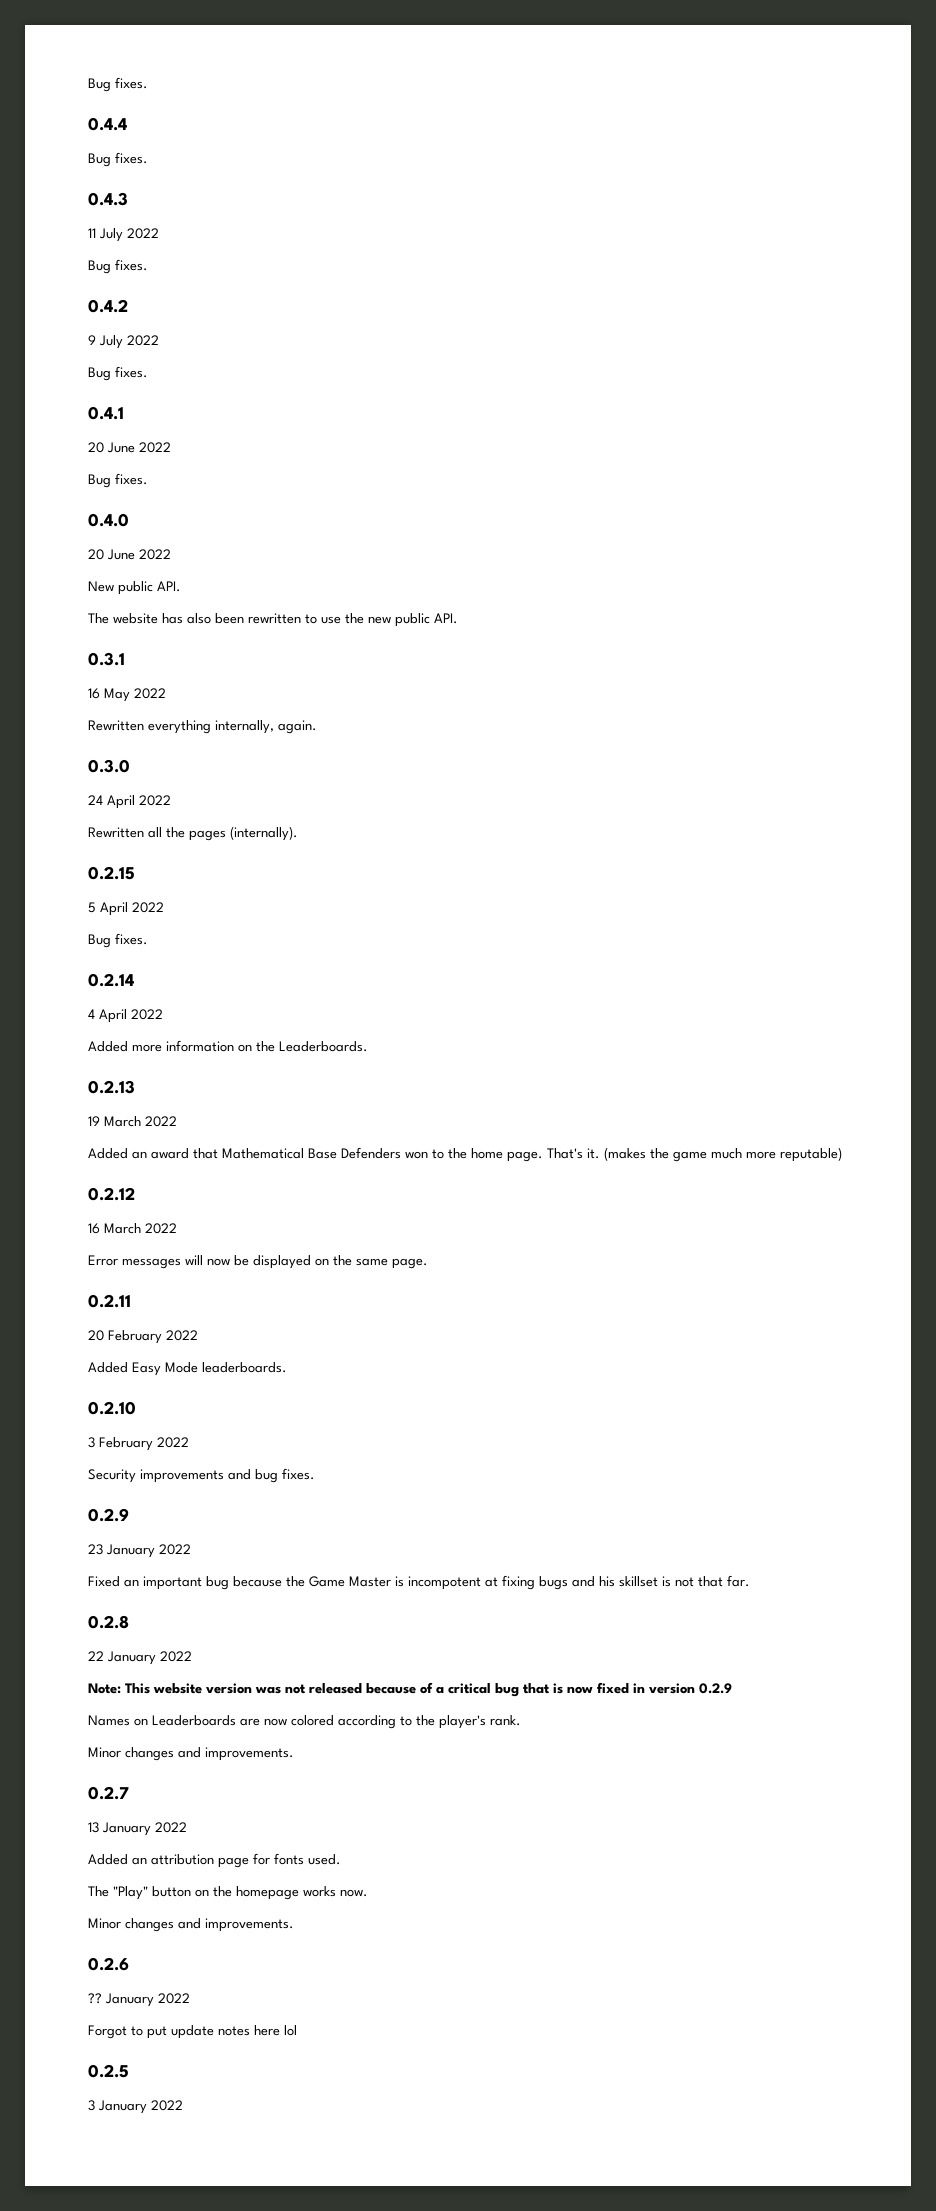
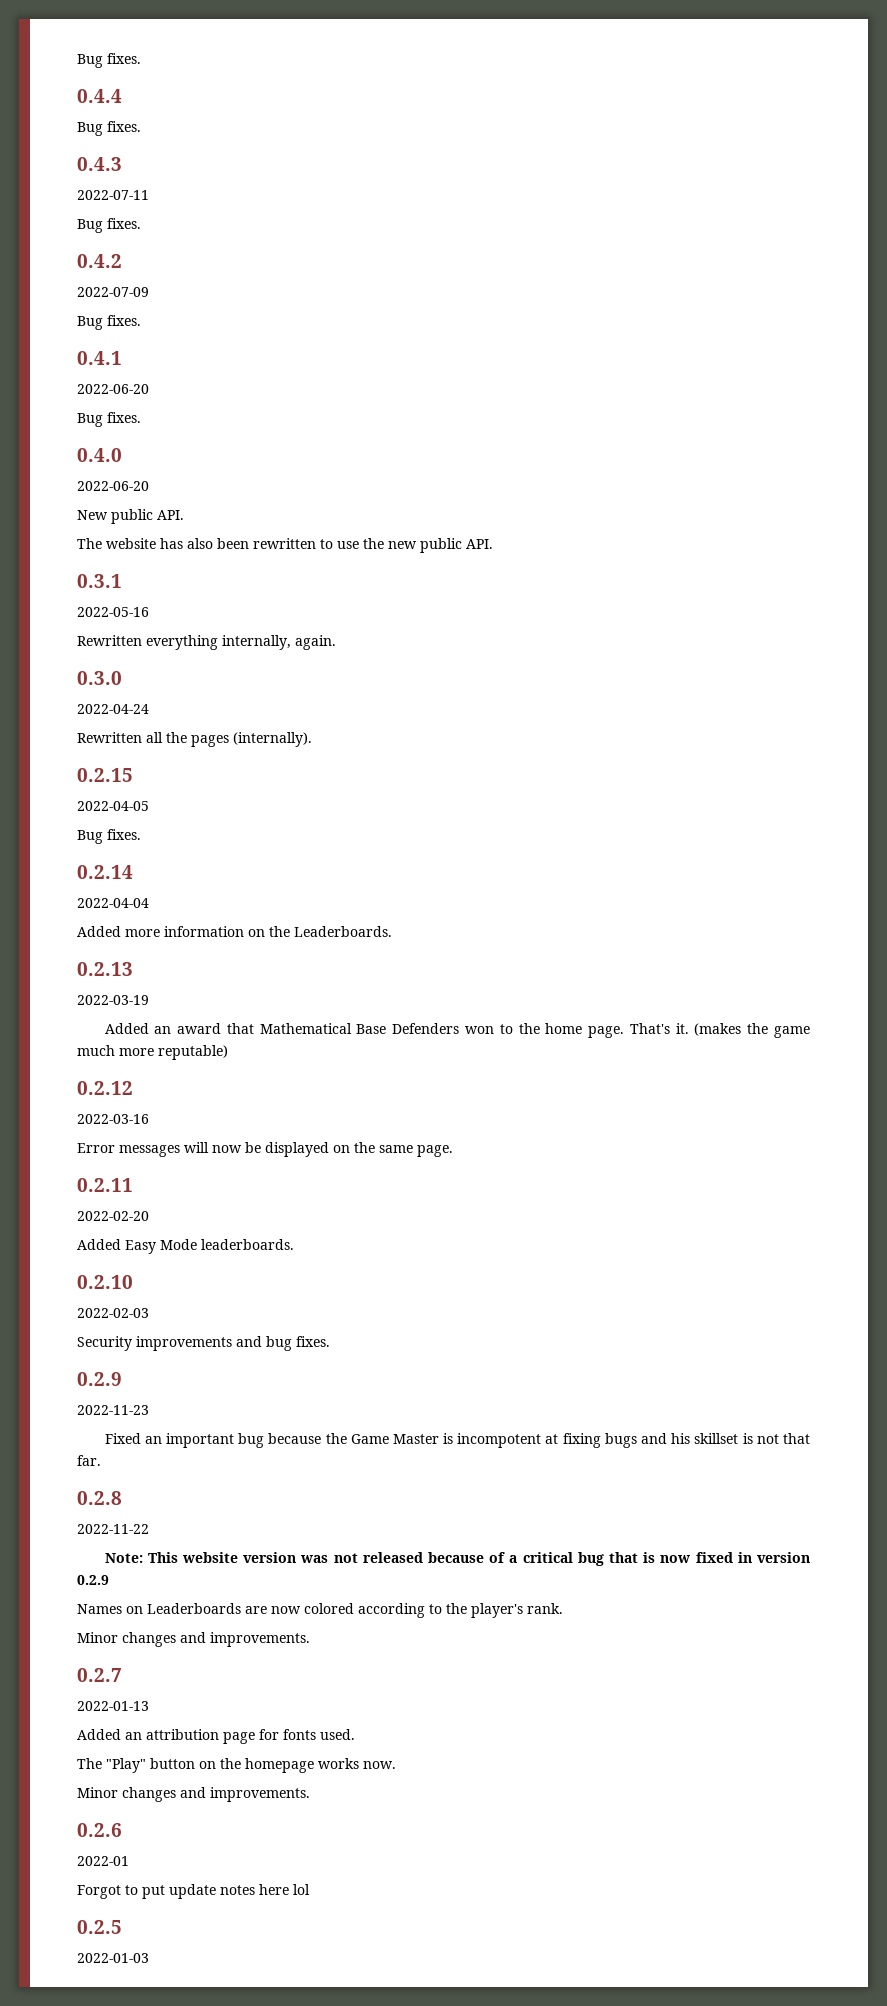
- 11 July 2022
+ 2022-07-11
- 9 July 2022
+ 2022-07-09
  0.4.1
- 20 June 2022
+ 2022-06-20
  0.4.0
- 20 June 2022
+ 2022-06-20
- 16 May 2022
+ 2022-05-16
- 24 April 2022
+ 2022-04-24
- 5 April 2022
+ 2022-04-05
- 4 April 2022
+ 2022-04-04
- 19 March 2022
+ 2022-03-19
- 16 March 2022
+ 2022-03-16
- 20 February 2022
+ 2022-02-20
- 3 February 2022
+ 2022-02-03
- 23 January 2022
+ 2022-11-23
- 22 January 2022
+ 2022-11-22
- 13 January 2022
+ 2022-01-13
- ?? January 2022
+ 2022-01
- 3 January 2022
+ 2022-01-03

